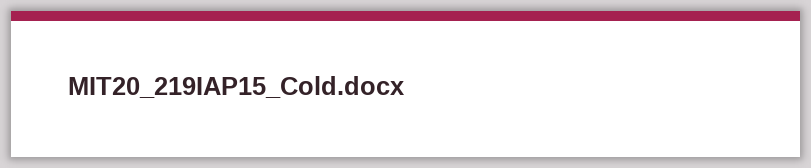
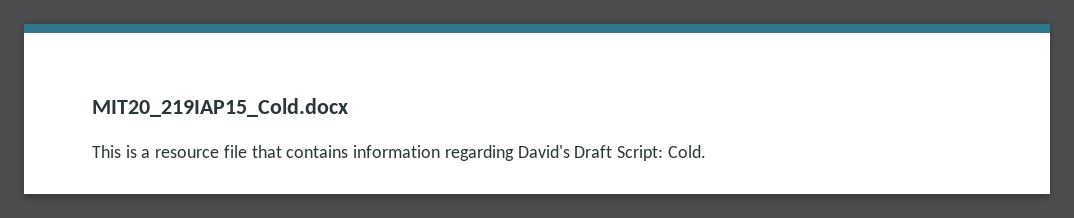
+ This is a resource file that contains information regarding David's Draft Script: Cold.

